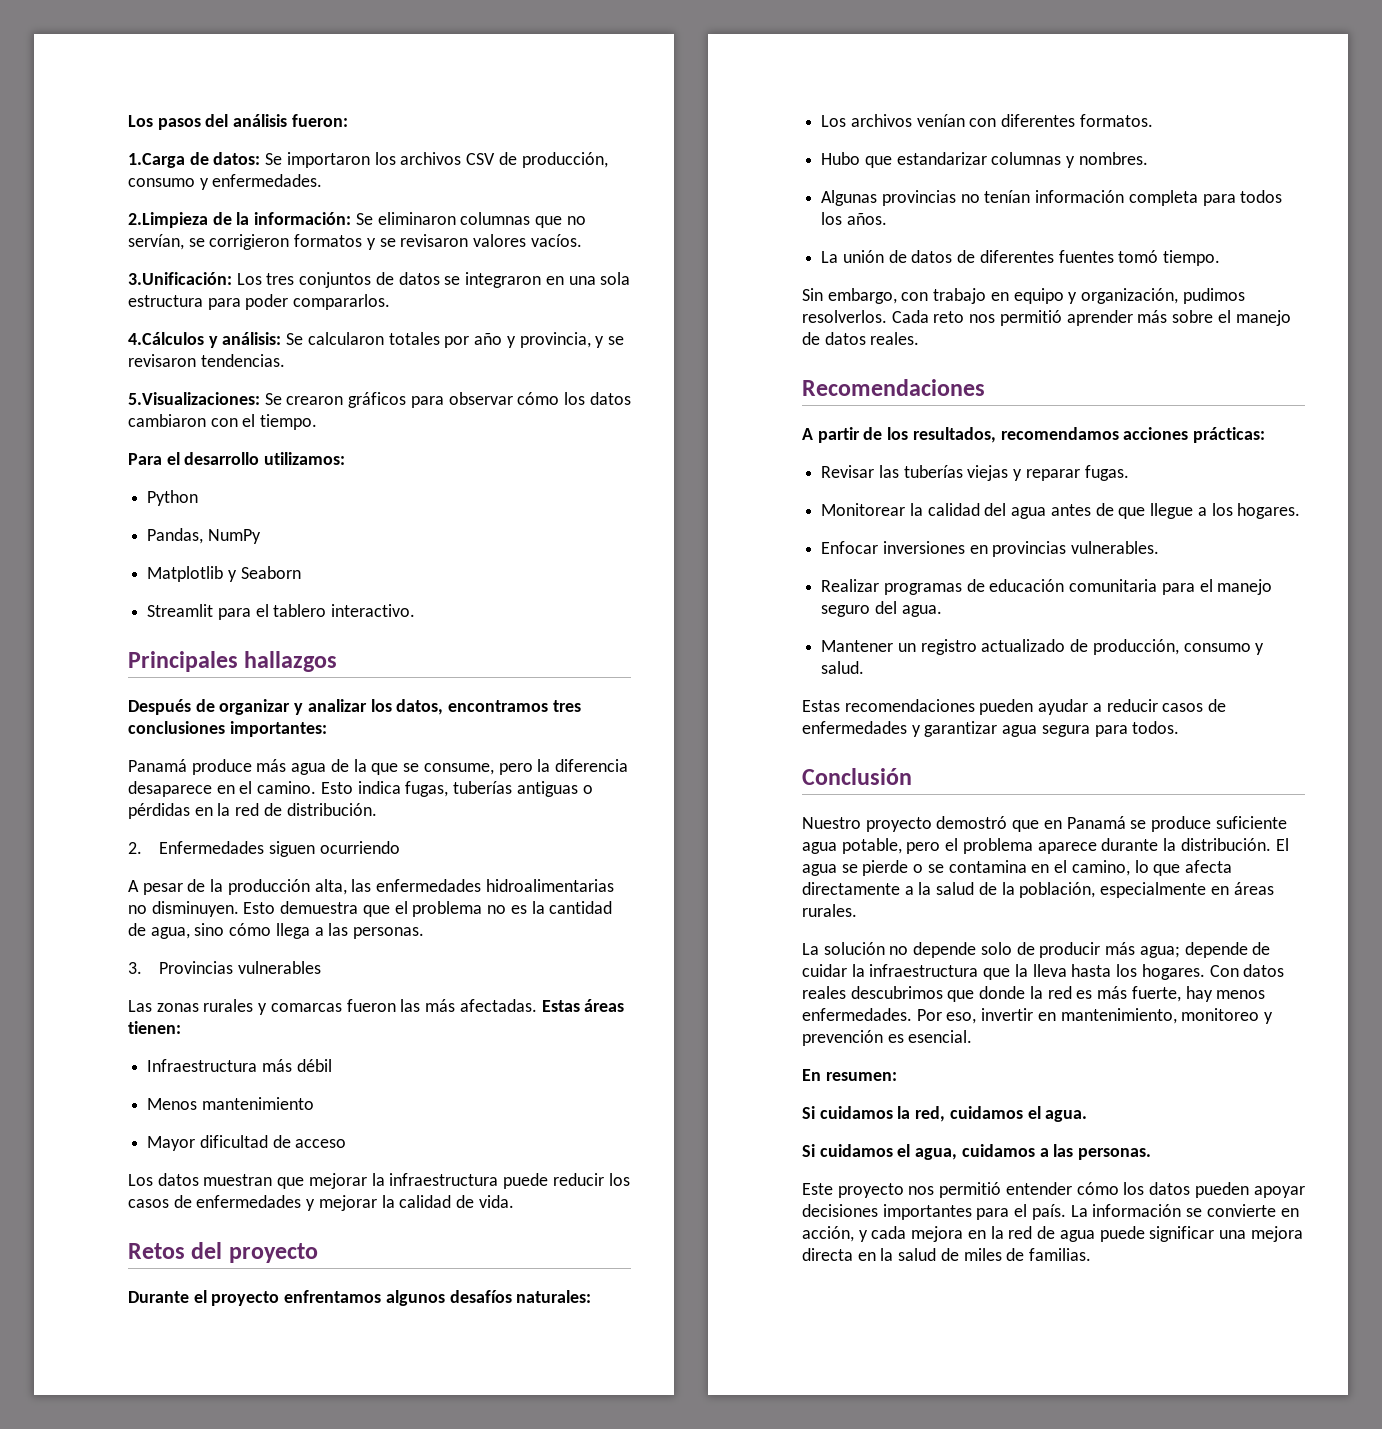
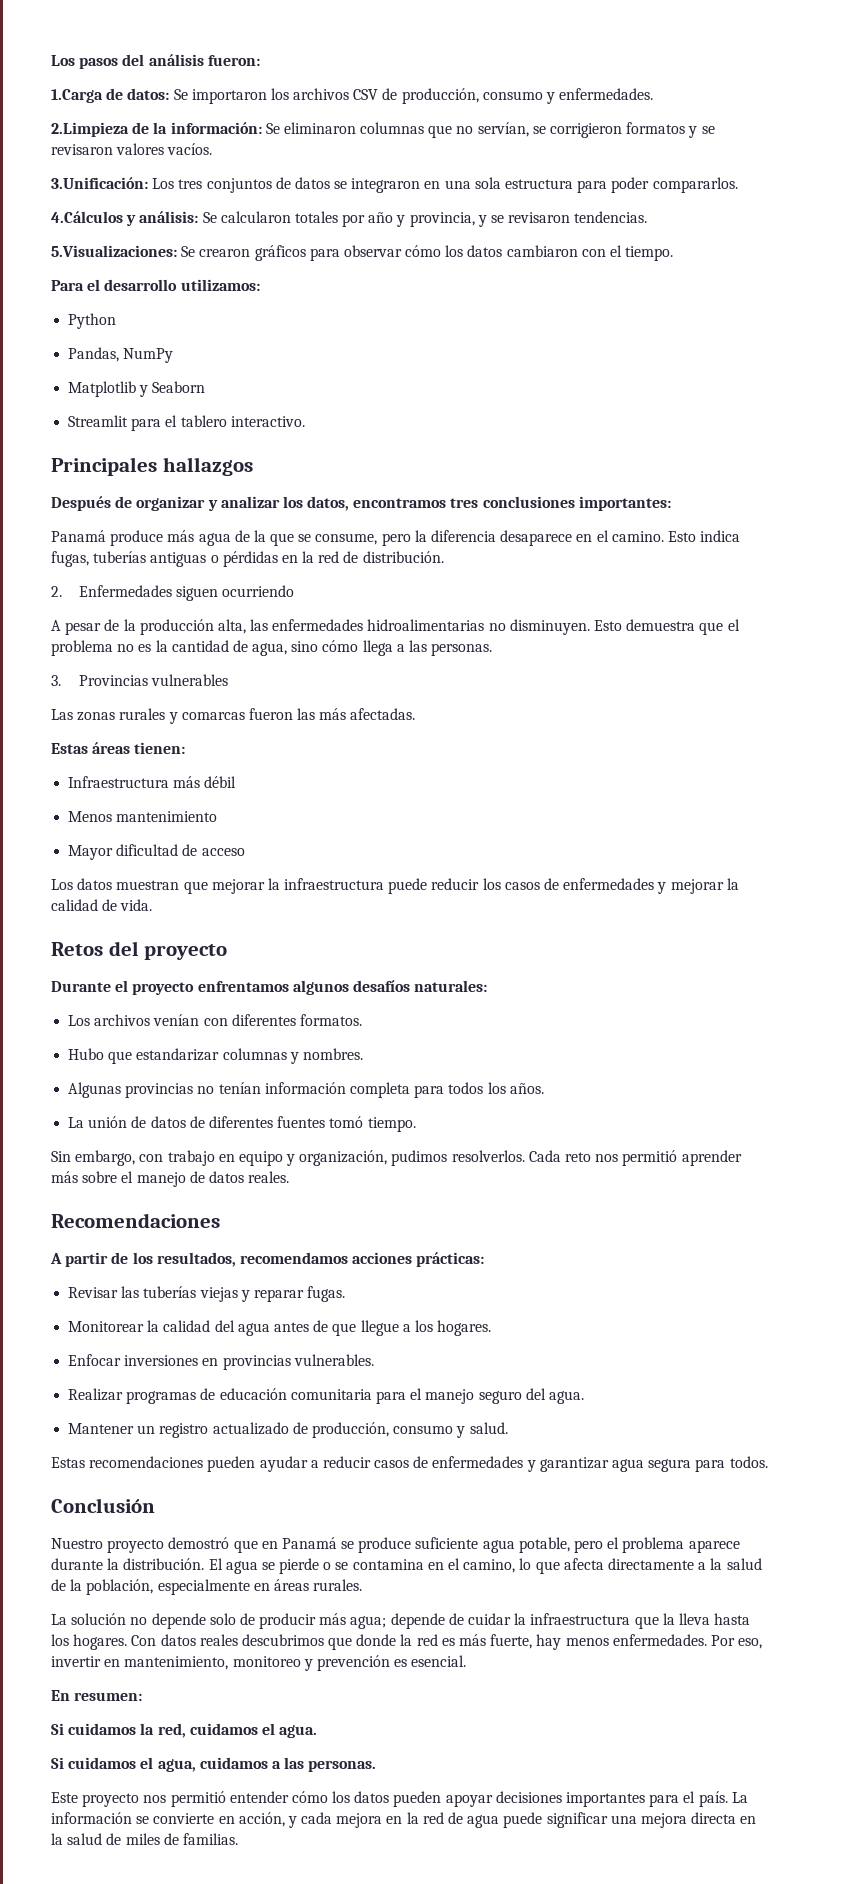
- Las zonas rurales y comarcas fueron las más afectadas. Estas áreas tienen:
+ Las zonas rurales y comarcas fueron las más afectadas.
+ Estas áreas tienen:

